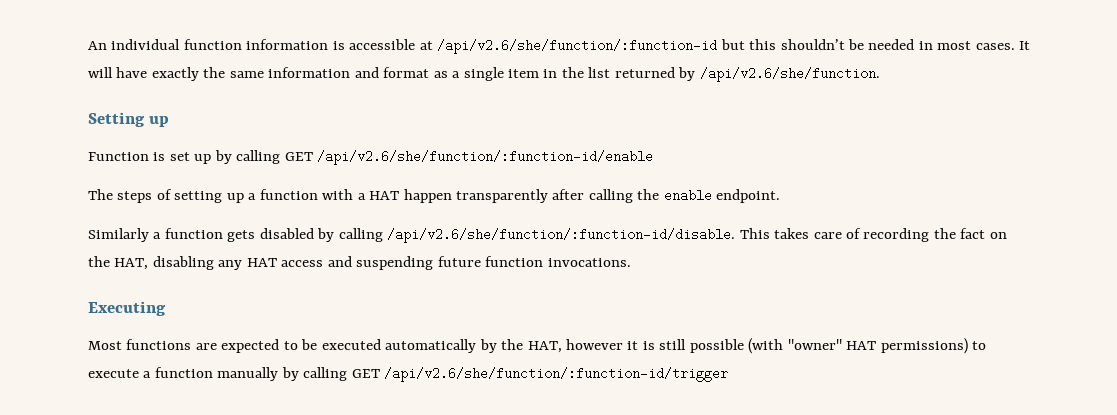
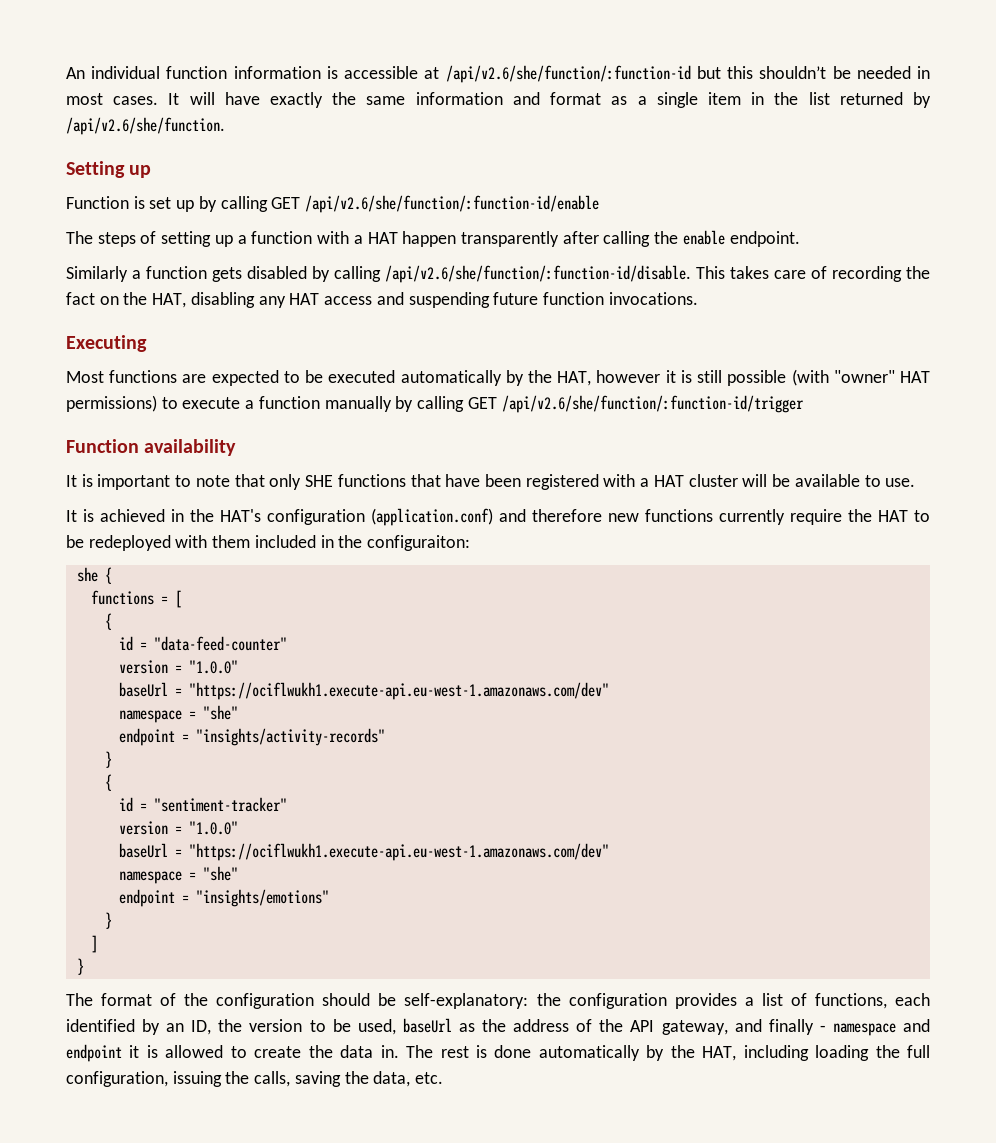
+ Function availability
+ It is important to note that only SHE functions that have been registered with a HAT cluster will be available to use.
+ It is achieved in the HAT's configuration (application.conf) and therefore new functions currently require the HAT to be redeployed with them included in the configuraiton:
+ she {
+ functions = [
+ {
+ id = "data-feed-counter"
+ version = "1.0.0"
+ baseUrl = "https://ociflwukh1.execute-api.eu-west-1.amazonaws.com/dev"
+ namespace = "she"
+ endpoint = "insights/activity-records"
+ }
+ {
+ id = "sentiment-tracker"
+ version = "1.0.0"
+ baseUrl = "https://ociflwukh1.execute-api.eu-west-1.amazonaws.com/dev"
+ namespace = "she"
+ endpoint = "insights/emotions"
+ }
+ ]
+ }
+ The format of the configuration should be self-explanatory: the configuration provides a list of functions, each identified by an ID, the version to be used, baseUrl as the address of the API gateway, and finally - namespace and endpoint it is allowed to create the data in. The rest is done automatically by the HAT, including loading the full configuration, issuing the calls, saving the data, etc.

